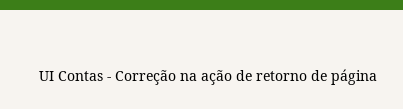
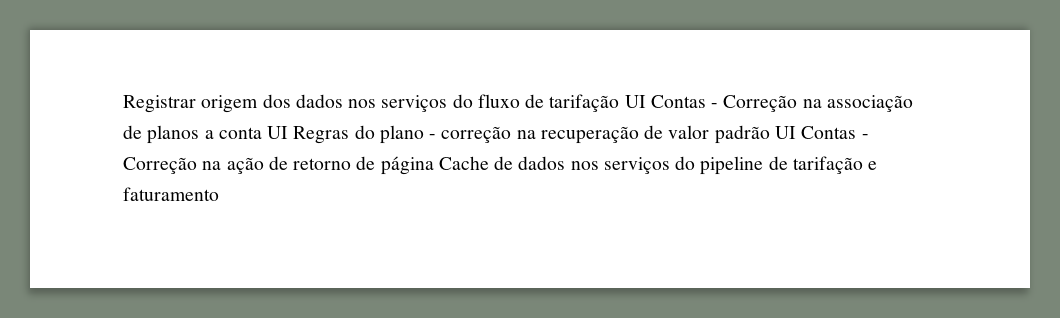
- UI Contas - Correção na ação de retorno de página
+ Registrar origem dos dados nos serviços do fluxo de tarifação UI Contas - Correção na associação de planos a conta UI Regras do plano - correção na recuperação de valor padrão UI Contas - Correção na ação de retorno de página Cache de dados nos serviços do pipeline de tarifação e faturamento

